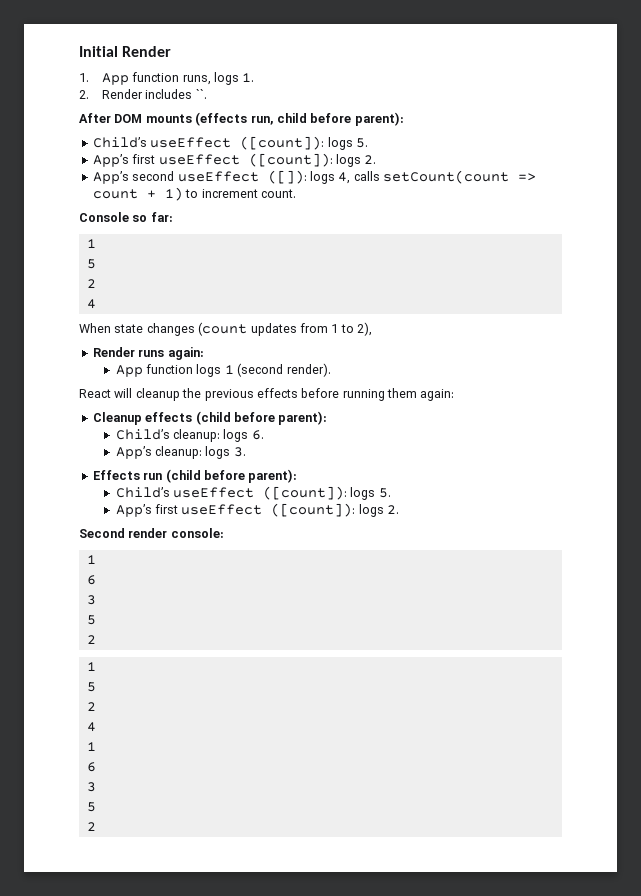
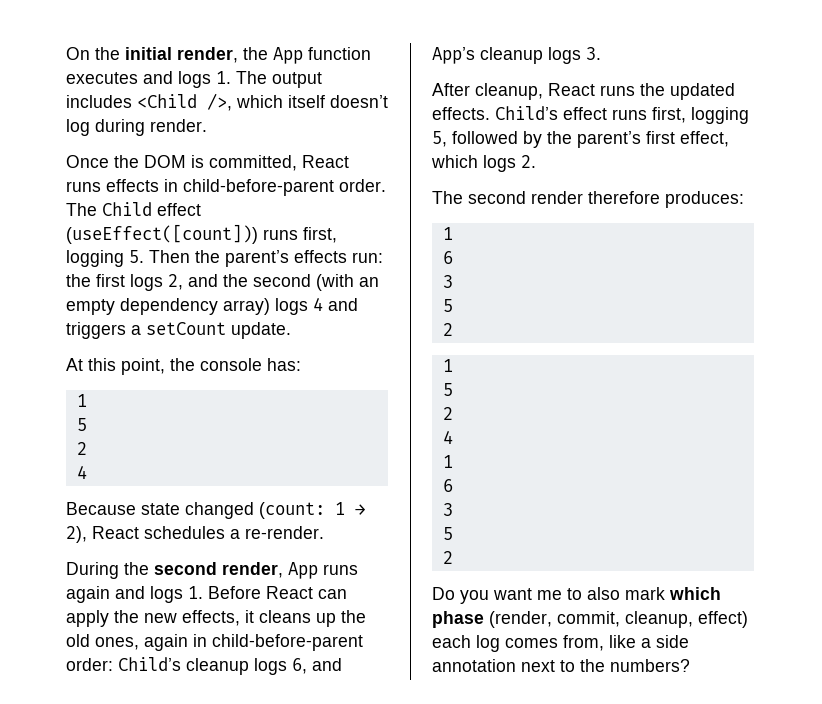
- Initial Render
- 1. App function runs, logs 1.
- 2. Render includes ``.
- After DOM mounts (effects run, child before parent):
- Child’s useEffect ([count]): logs 5.
- App’s first useEffect ([count]): logs 2.
- App’s second useEffect ([]): logs 4, calls setCount(count => count + 1) to increment count.
- Console so far:
+ On the initial render, the App function executes and logs 1. The output includes <Child />, which itself doesn’t log during render.
+ Once the DOM is committed, React runs effects in child-before-parent order. The Child effect (useEffect([count])) runs first, logging 5. Then the parent’s effects run: the first logs 2, and the second (with an empty dependency array) logs 4 and triggers a setCount update.
+ At this point, the console has:
  1
  5
  2
  4
- When state changes (count updates from 1 to 2),
- Render runs again:
- App function logs 1 (second render).
- React will cleanup the previous effects before running them again:
- Cleanup effects (child before parent):
- Child’s cleanup: logs 6.
- App’s cleanup: logs 3.
- Effects run (child before parent):
- Child’s useEffect ([count]): logs 5.
- App’s first useEffect ([count]): logs 2.
- Second render console:
+ Because state changed (count: 1 → 2), React schedules a re-render.
+ During the second render, App runs again and logs 1. Before React can apply the new effects, it cleans up the old ones, again in child-before-parent order: Child’s cleanup logs 6, and App’s cleanup logs 3.
+ After cleanup, React runs the updated effects. Child’s effect runs first, logging 5, followed by the parent’s first effect, which logs 2.
+ The second render therefore produces:
+ Do you want me to also mark which phase (render, commit, cleanup, effect) each log comes from, like a side annotation next to the numbers?

